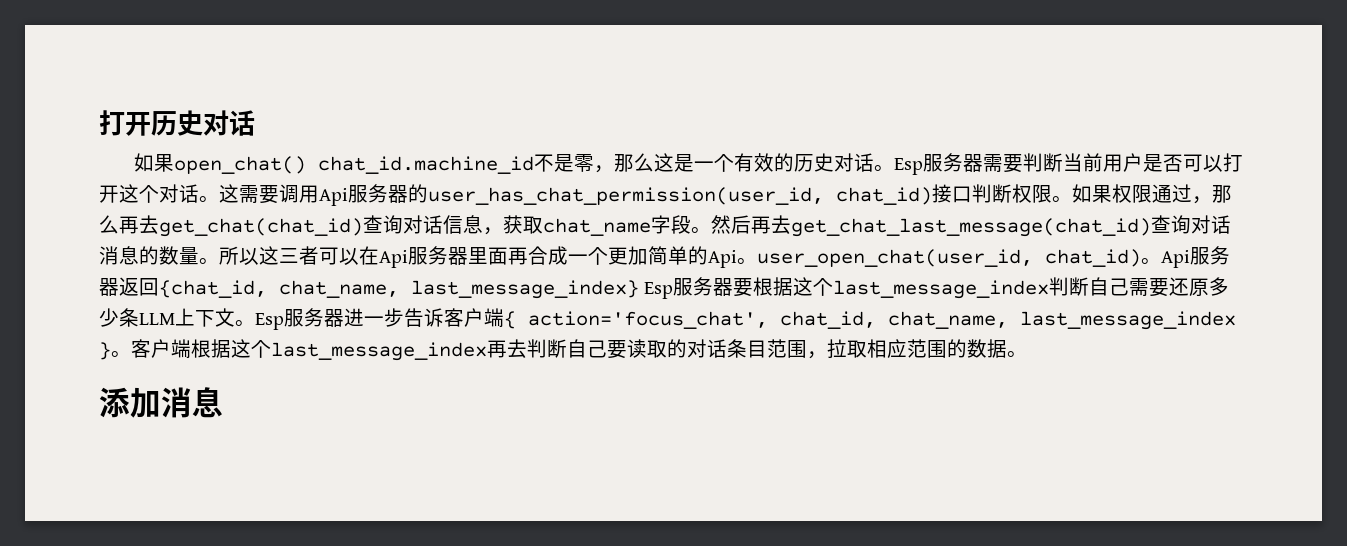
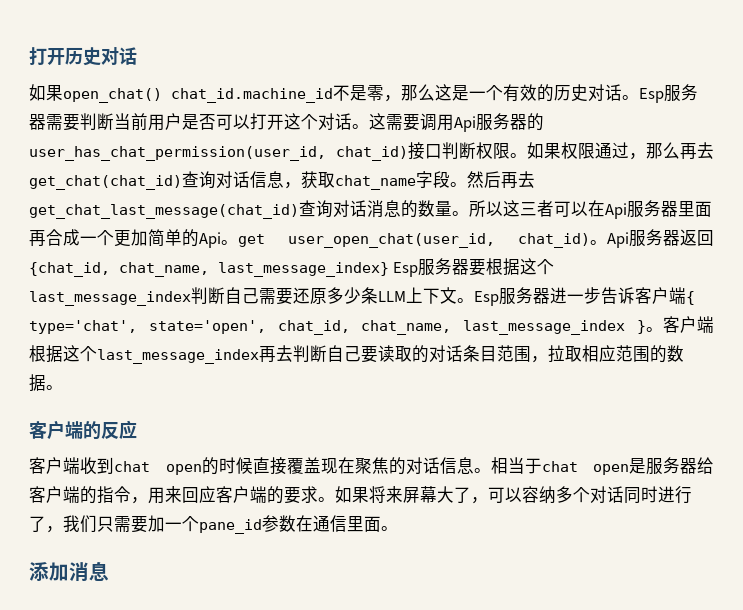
- 所以这三者可以在Api服务器里面再合成一个更加简单的Api。user_open_chat(user_id, chat_id)。
+ 所以这三者可以在Api服务器里面再合成一个更加简单的Api。get user_open_chat(user_id, chat_id)。
- Esp服务器进一步告诉客户端{ action='focus_chat', chat_id, chat_name, last_message_index }。
+ Esp服务器进一步告诉客户端{ type='chat', state='open', chat_id, chat_name, last_message_index }。
+ 客户端的反应
+ 客户端收到chat open的时候直接覆盖现在聚焦的对话信息。相当于chat open是服务器给客户端的指令，用来回应客户端的要求。如果将来屏幕大了，可以容纳多个对话同时进行了，我们只需要加一个pane_id参数在通信里面。

